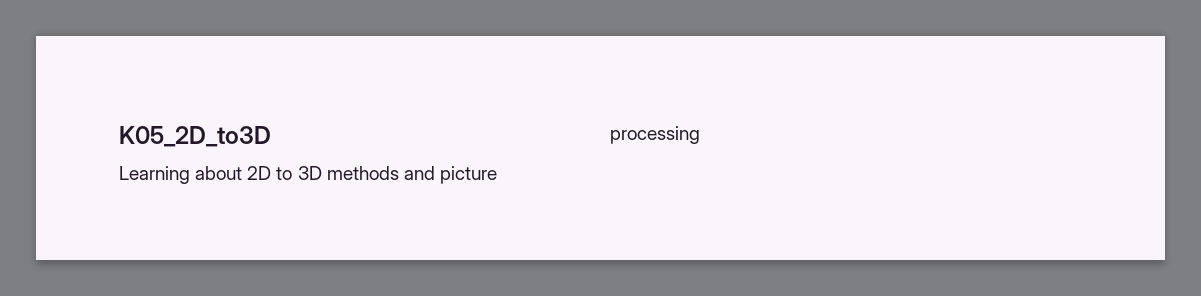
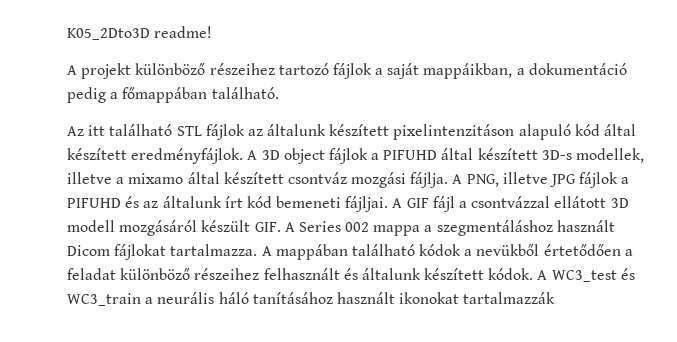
- K05_2D_to3D
- Learning about 2D to 3D methods and picture processing
+ K05_2Dto3D readme!
+ A projekt különböző részeihez tartozó fájlok a saját mappáikban, a dokumentáció pedig a főmappában található.
+ Az itt található STL fájlok az általunk készített pixelintenzitáson alapuló kód által készített eredményfájlok. A 3D object fájlok a PIFUHD által készített 3D-s modellek, illetve a mixamo által készített csontváz mozgási fájlja. A PNG, illetve JPG fájlok a PIFUHD és az általunk írt kód bemeneti fájljai. A GIF fájl a csontvázzal ellátott 3D modell mozgásáról készült GIF. A Series 002 mappa a szegmentáláshoz használt Dicom fájlokat tartalmazza. A mappában található kódok a nevükből értetődően a feladat különböző részeihez felhasznált és általunk készített kódok. A WC3_test és WC3_train a neurális háló tanításához használt ikonokat tartalmazzák

